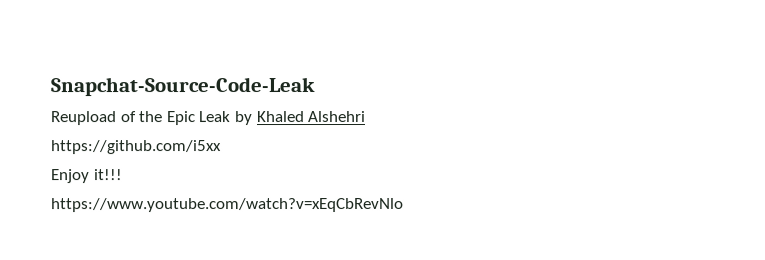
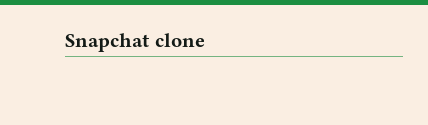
- Snapchat-Source-Code-Leak
- Reupload of the Epic Leak by Khaled Alshehri
- https://github.com/i5xx
- Enjoy it!!!
- https://www.youtube.com/watch?v=xEqCbRevNlo
+ Snapchat clone

